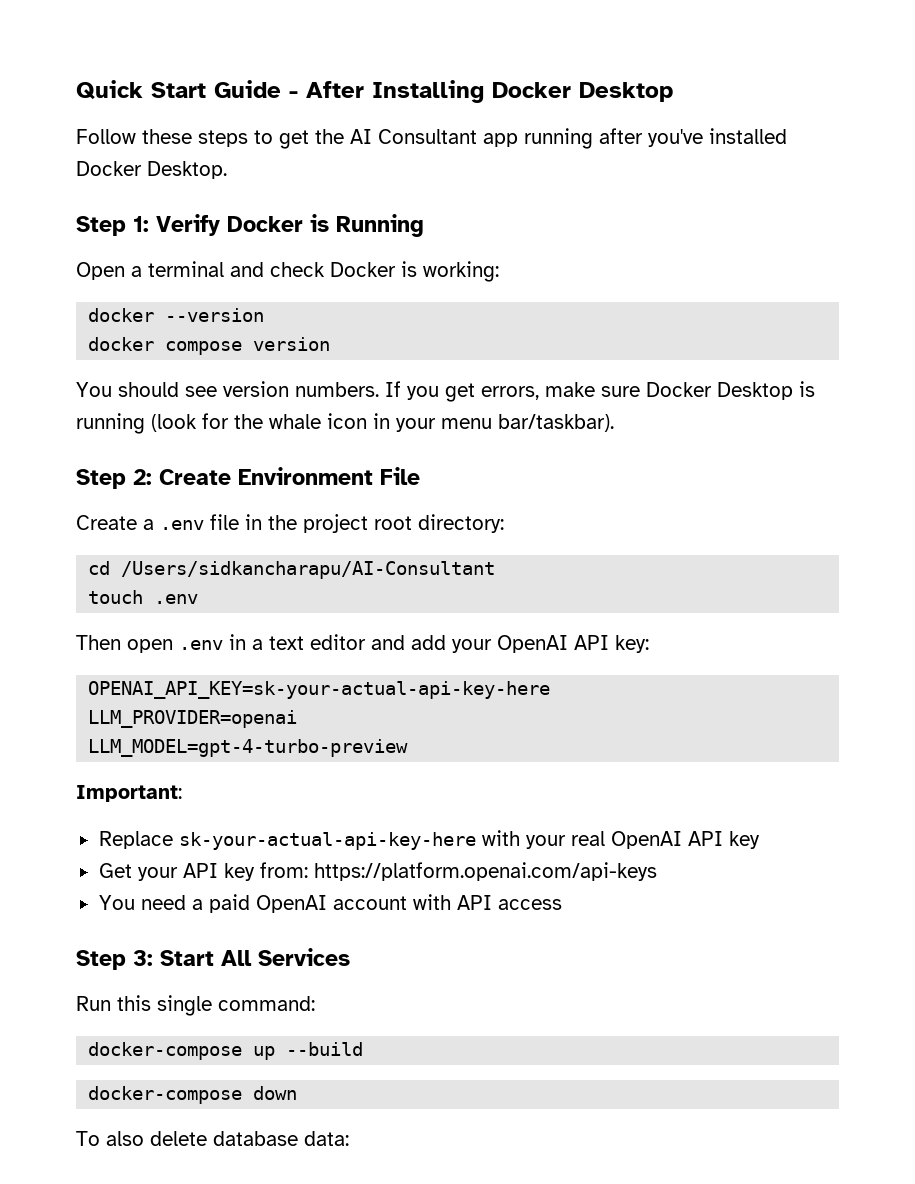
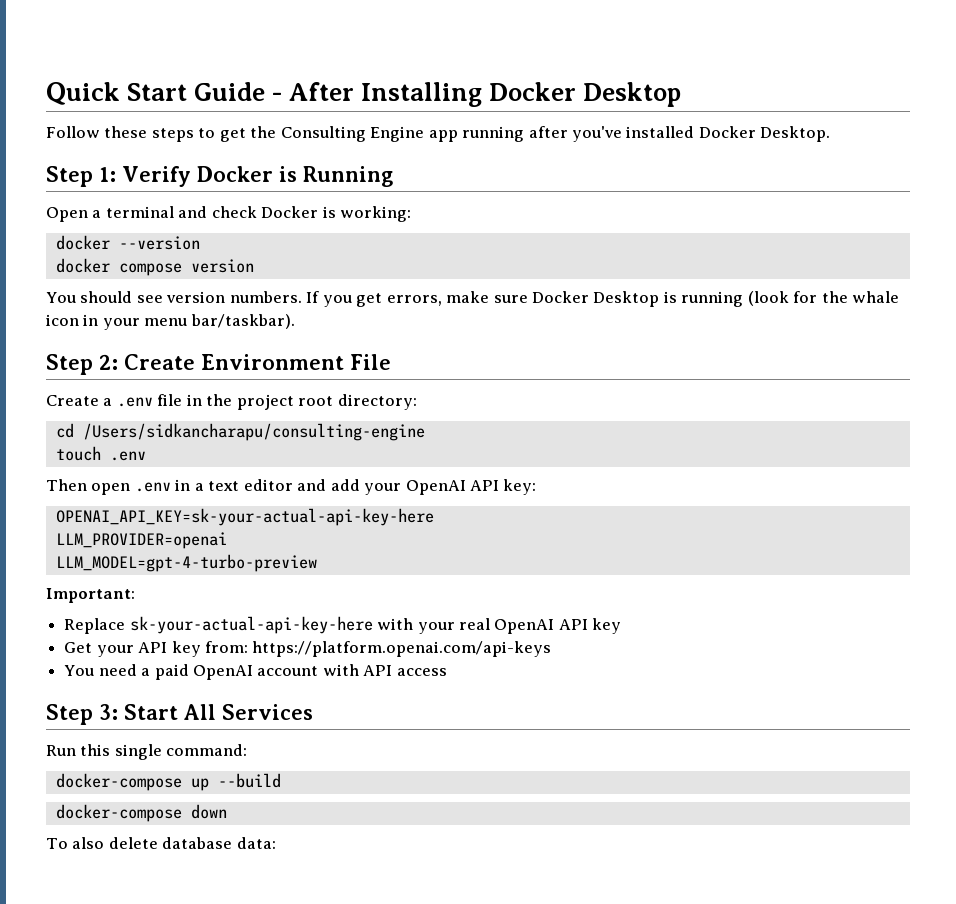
- Follow these steps to get the AI Consultant app running after you've installed Docker Desktop.
+ Follow these steps to get the Consulting Engine app running after you've installed Docker Desktop.
- cd /Users/sidkancharapu/AI-Consultant
+ cd /Users/sidkancharapu/consulting-engine

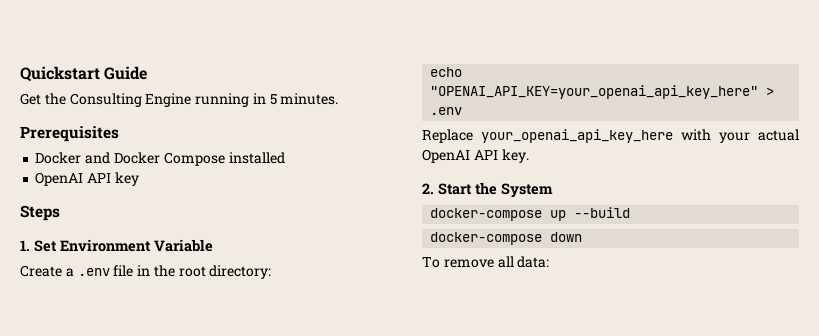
- Quick Start Guide - After Installing Docker Desktop
- Follow these steps to get the Consulting Engine app running after you've installed Docker Desktop.
- Step 1: Verify Docker is Running
- Open a terminal and check Docker is working:
- docker --version
- docker compose version
- You should see version numbers. If you get errors, make sure Docker Desktop is running (look for the whale icon in your menu bar/taskbar).
- Step 2: Create Environment File
+ Quickstart Guide
+ Get the Consulting Engine running in 5 minutes.
+ Prerequisites
+ Docker and Docker Compose installed
+ OpenAI API key
+ Steps
+ 1. Set Environment Variable
- Create a .env file in the project root directory:
+ Create a .env file in the root directory:
- cd /Users/sidkancharapu/consulting-engine
- touch .env
- Then open .env in a text editor and add your OpenAI API key:
- OPENAI_API_KEY=sk-your-actual-api-key-here
- LLM_PROVIDER=openai
- LLM_MODEL=gpt-4-turbo-preview
- Important:
- Replace sk-your-actual-api-key-here with your real OpenAI API key
- Get your API key from: https://platform.openai.com/api-keys
- You need a paid OpenAI account with API access
- Step 3: Start All Services
- Run this single command:
+ echo "OPENAI_API_KEY=your_openai_api_key_here" > .env
+ Replace your_openai_api_key_here with your actual OpenAI API key.
+ 2. Start the System
- To also delete database data:
+ To remove all data:

